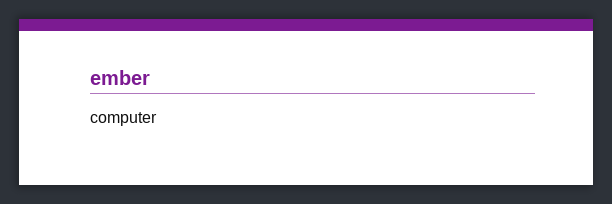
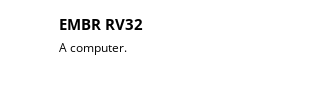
- ember
- computer
+ EMBR RV32
+ A computer.

